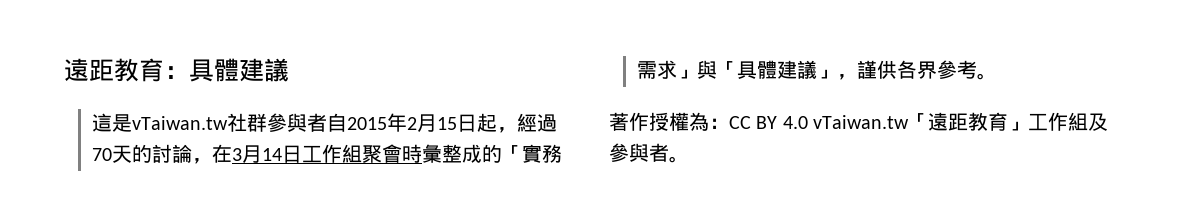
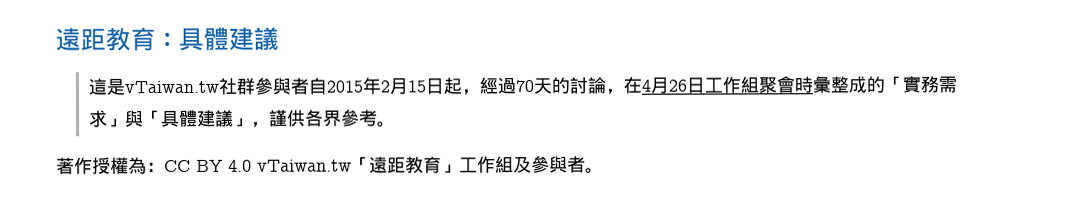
- 這是vTaiwan.tw社群參與者自2015年2月15日起，經過70天的討論，在3月14日工作組聚會時彙整成的「實務需求」與「具體建議」，謹供各界參考。
+ 這是vTaiwan.tw社群參與者自2015年2月15日起，經過70天的討論，在4月26日工作組聚會時彙整成的「實務需求」與「具體建議」，謹供各界參考。

